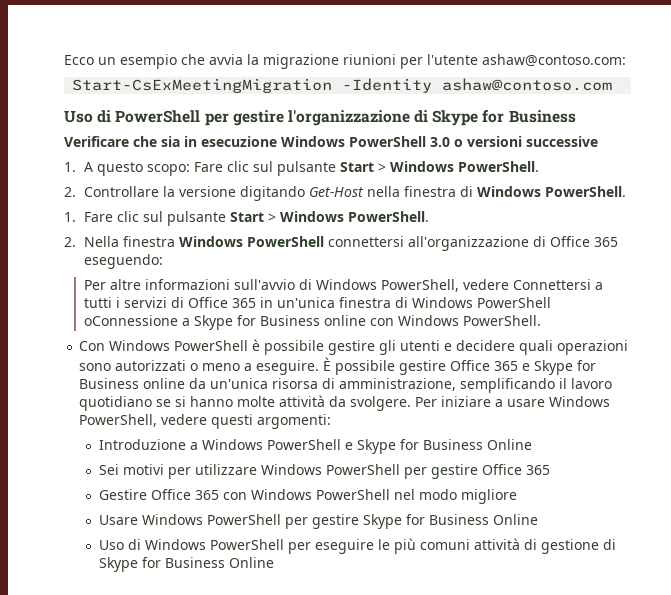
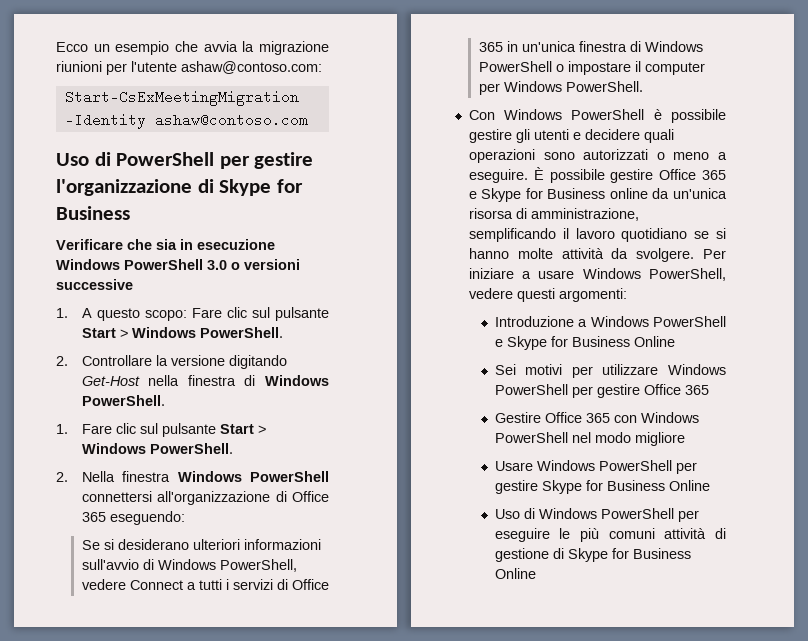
- Per altre informazioni sull'avvio di Windows PowerShell, vedere Connettersi a tutti i servizi di Office 365 in un'unica finestra di Windows PowerShell oConnessione a Skype for Business online con Windows PowerShell.
+ Se si desiderano ulteriori informazioni sull'avvio di Windows PowerShell, vedere Connect a tutti i servizi di Office 365 in un'unica finestra di Windows PowerShell o impostare il computer per Windows PowerShell.

